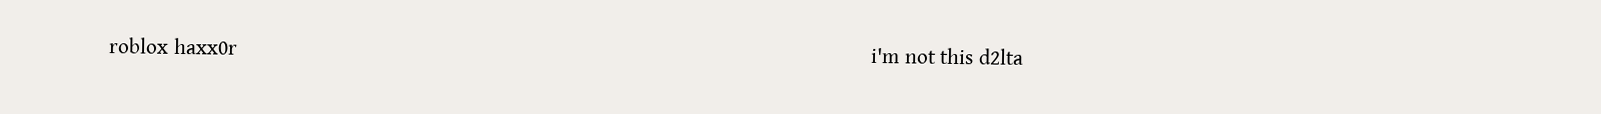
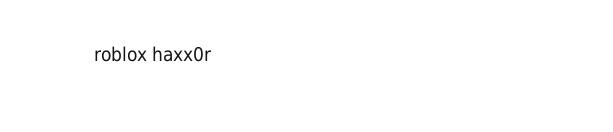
- i'm not this d2lta

